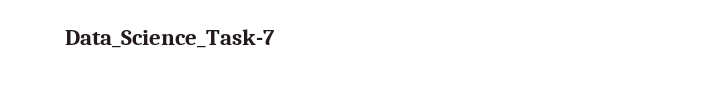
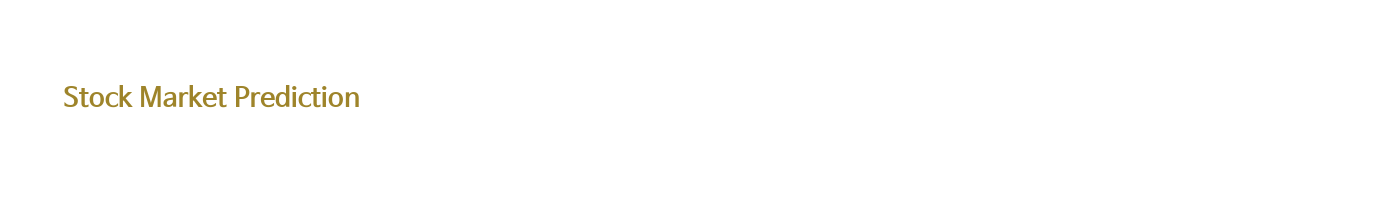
- Data_Science_Task-7
+ Stock Market Prediction

